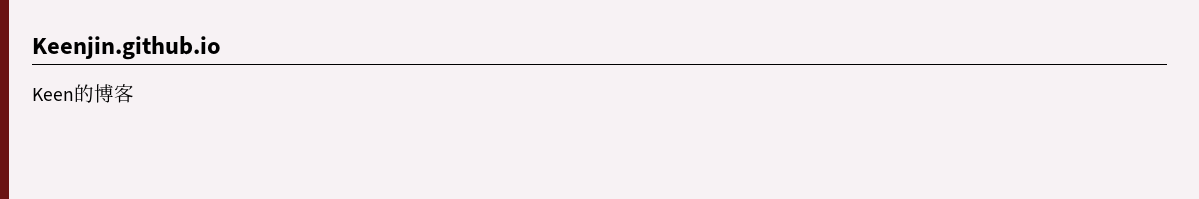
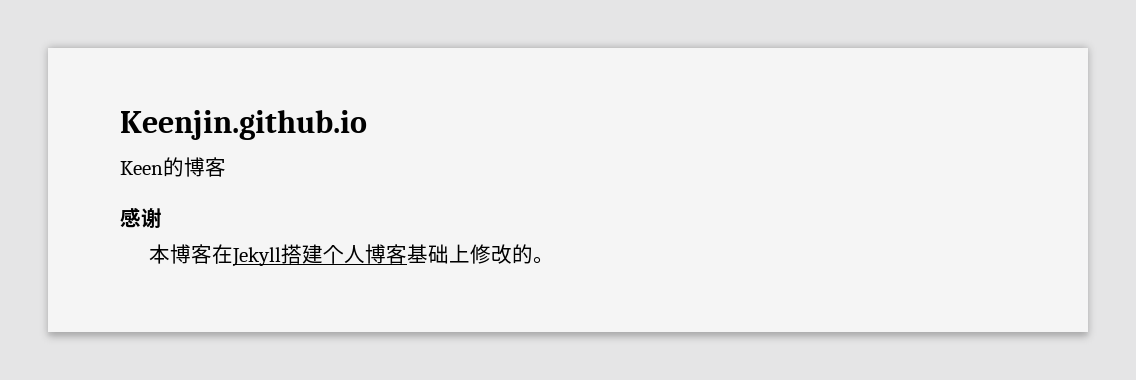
+ 感谢
+ 本博客在Jekyll搭建个人博客基础上修改的。

